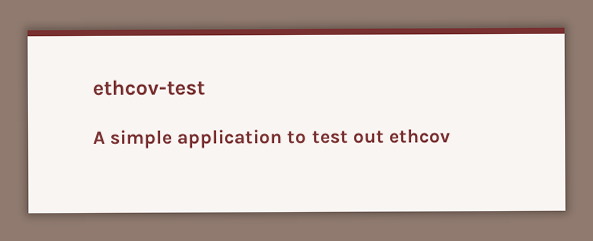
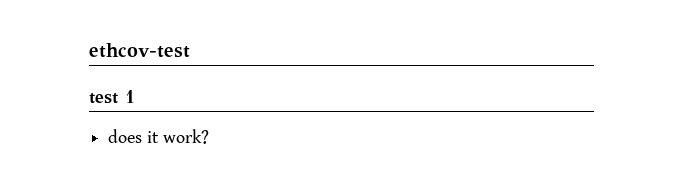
- A simple application to test out ethcov
+ test 1
+ does it work?

